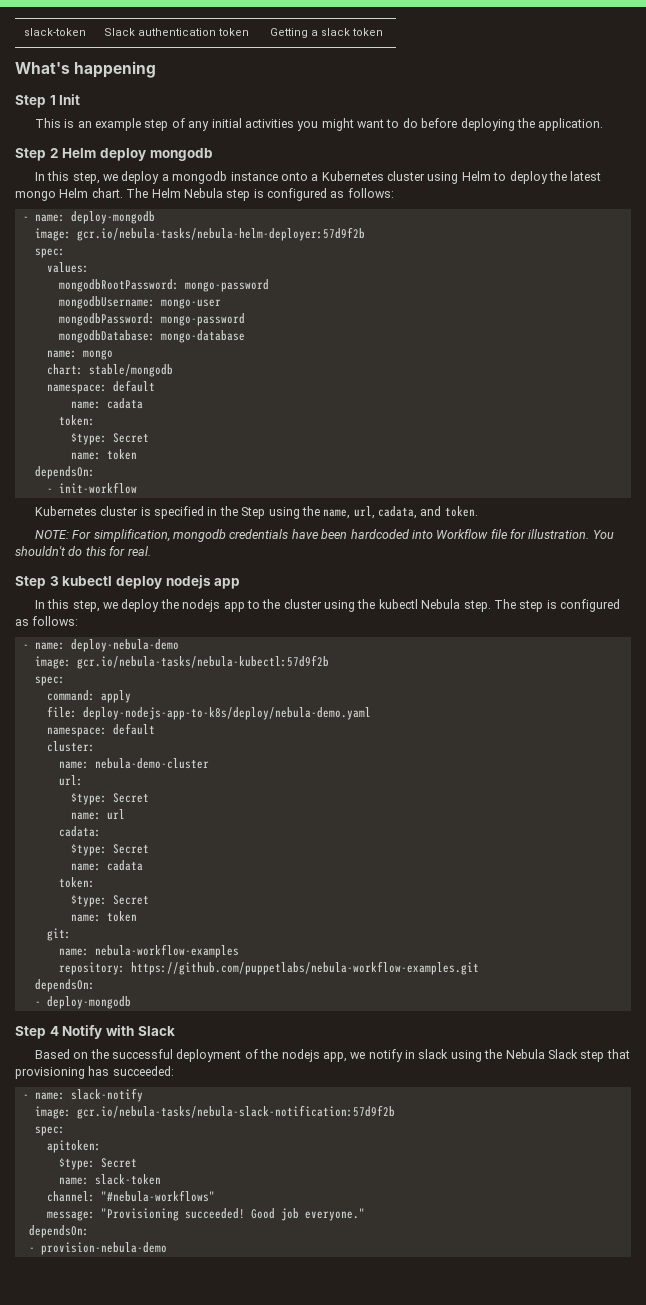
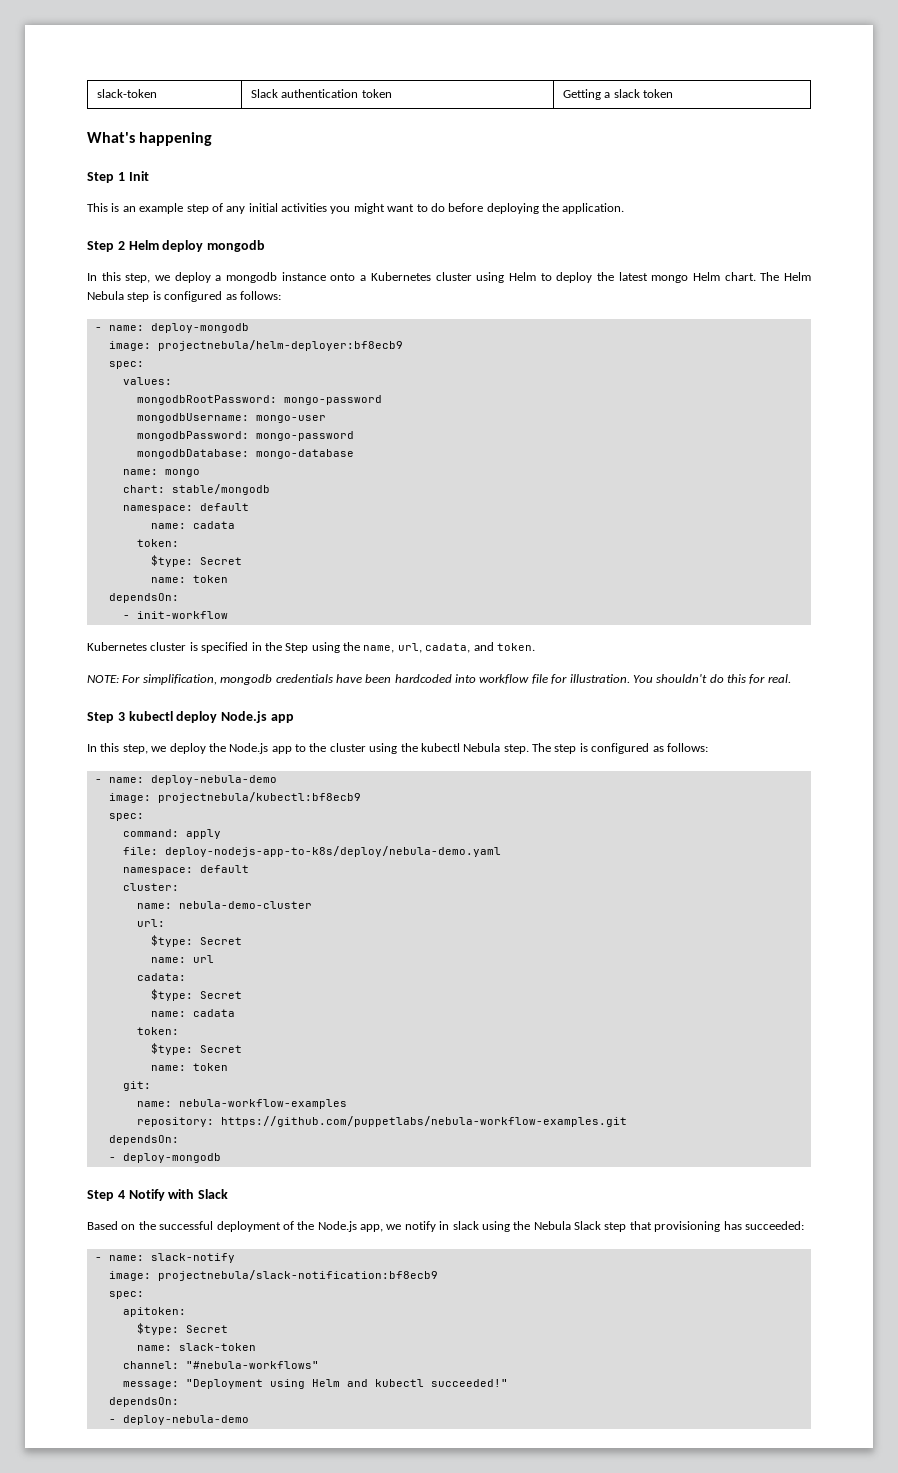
- image: gcr.io/nebula-tasks/nebula-helm-deployer:57d9f2b
+ image: projectnebula/helm-deployer:bf8ecb9
- NOTE: For simplification, mongodb credentials have been hardcoded into Workflow file for illustration.
+ NOTE: For simplification, mongodb credentials have been hardcoded into workflow file for illustration.
- Step 3 kubectl deploy nodejs app
+ Step 3 kubectl deploy Node.js app
- In this step, we deploy the nodejs app to the cluster using the kubectl Nebula step.
+ In this step, we deploy the Node.js app to the cluster using the kubectl Nebula step.
- image: gcr.io/nebula-tasks/nebula-kubectl:57d9f2b
+ image: projectnebula/kubectl:bf8ecb9
- Based on the successful deployment of the nodejs app, we notify in slack using the Nebula Slack step that provisioning has succeeded:
+ Based on the successful deployment of the Node.js app, we notify in slack using the Nebula Slack step that provisioning has succeeded:
- image: gcr.io/nebula-tasks/nebula-slack-notification:57d9f2b
+ image: projectnebula/slack-notification:bf8ecb9
- message: "Provisioning succeeded! Good job everyone."
+ message: "Deployment using Helm and kubectl succeeded!"
  dependsOn:
- - provision-nebula-demo
+ - deploy-nebula-demo

